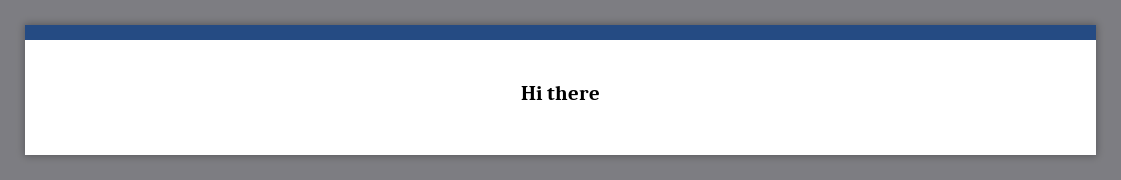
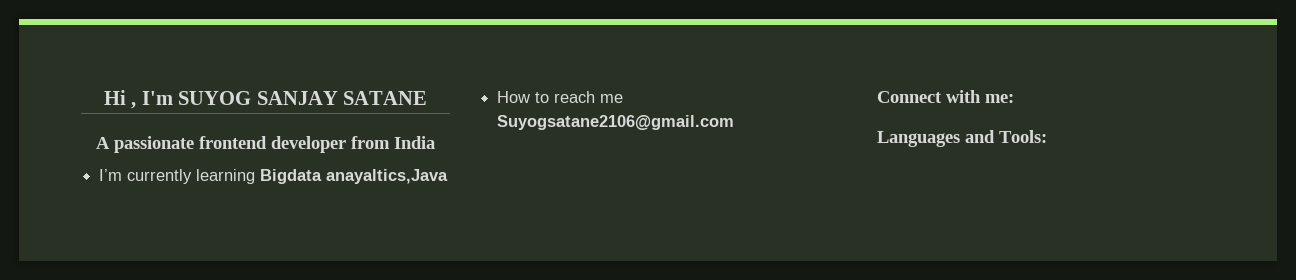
- Hi there
+ Hi , I'm SUYOG SANJAY SATANE
+ A passionate frontend developer from India
+ I’m currently learning Bigdata anayaltics,Java
+ How to reach me Suyogsatane2106@gmail.com
+ Connect with me:
+ Languages and Tools:

